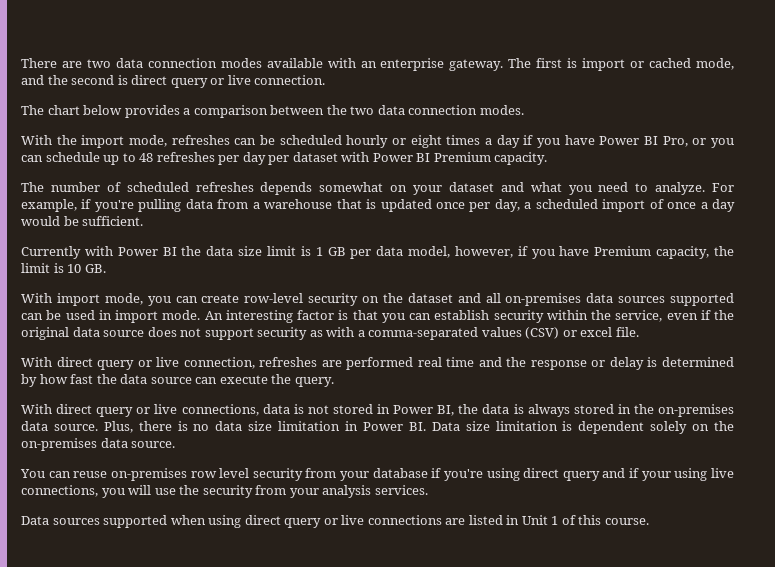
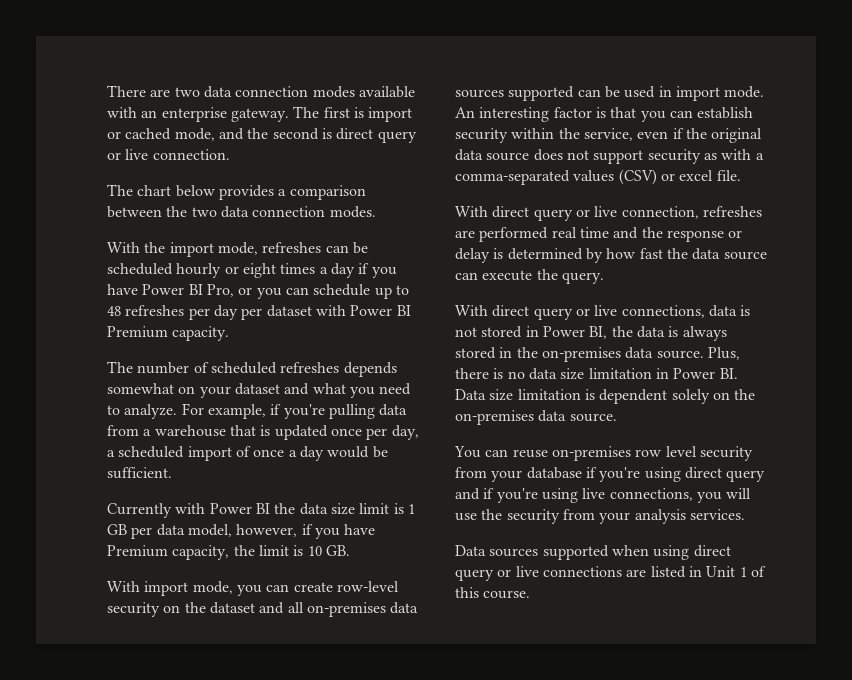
- You can reuse on-premises row level security from your database if you're using direct query and if your using live connections, you will use the security from your analysis services.
+ You can reuse on-premises row level security from your database if you're using direct query and if you're using live connections, you will use the security from your analysis services.

